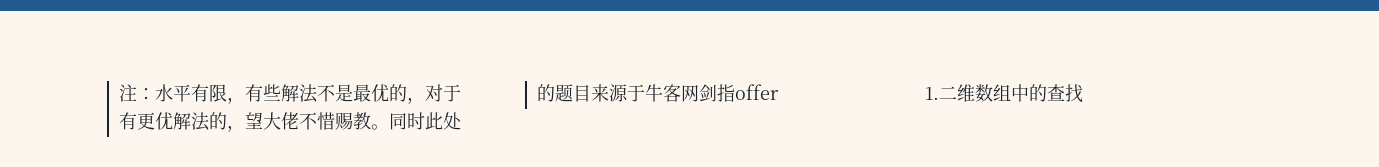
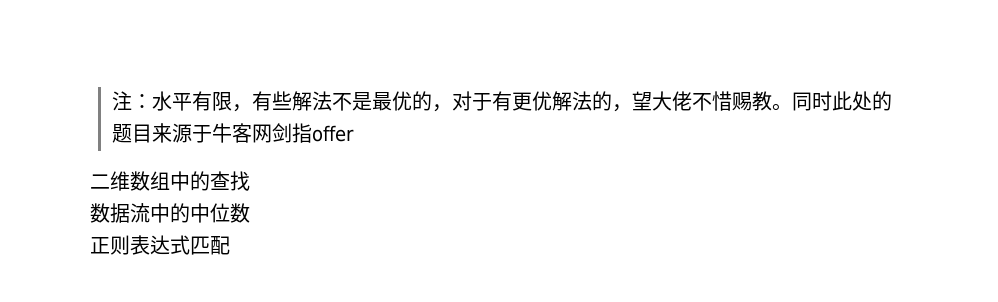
- 1.二维数组中的查找
+ 二维数组中的查找
+ 数据流中的中位数
+ 正则表达式匹配

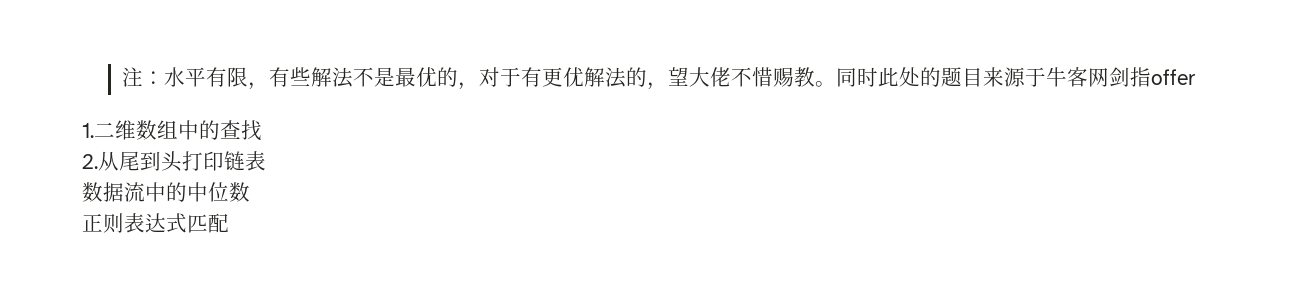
- 二维数组中的查找
+ 1.二维数组中的查找
+ 2.从尾到头打印链表

